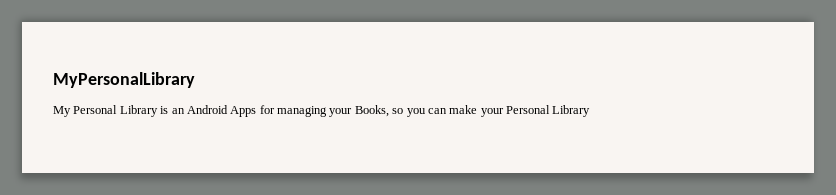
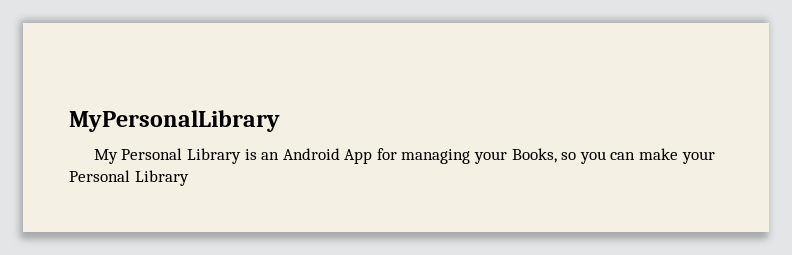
- My Personal Library is an Android Apps for managing your Books, so you can make your Personal Library
+ My Personal Library is an Android App for managing your Books, so you can make your Personal Library

